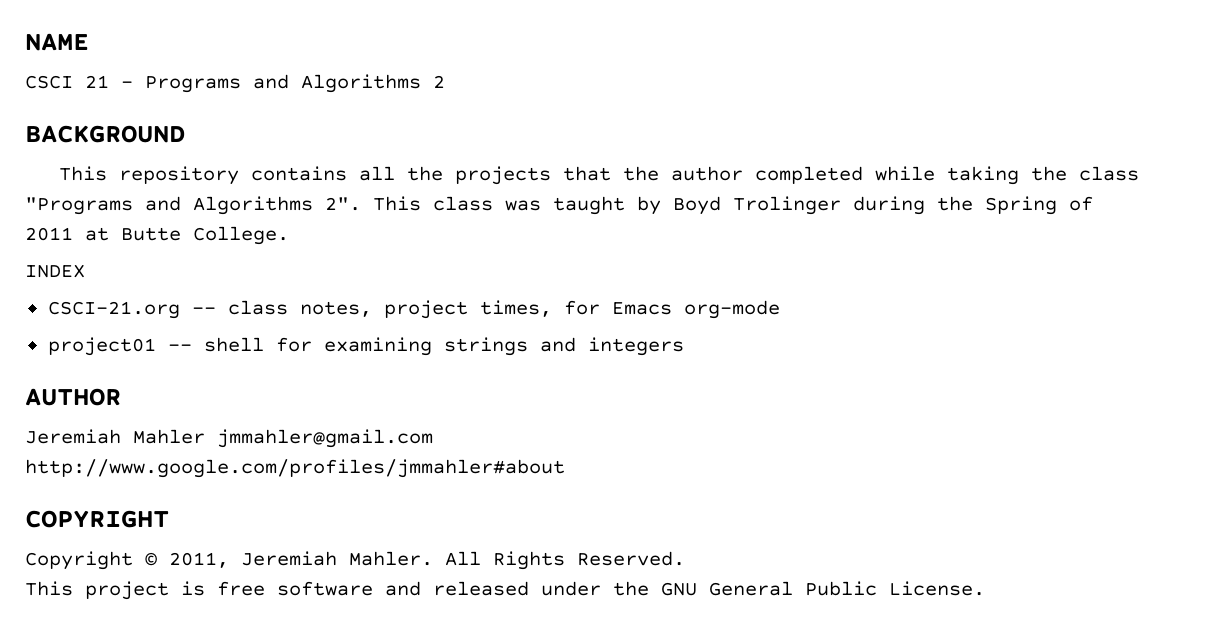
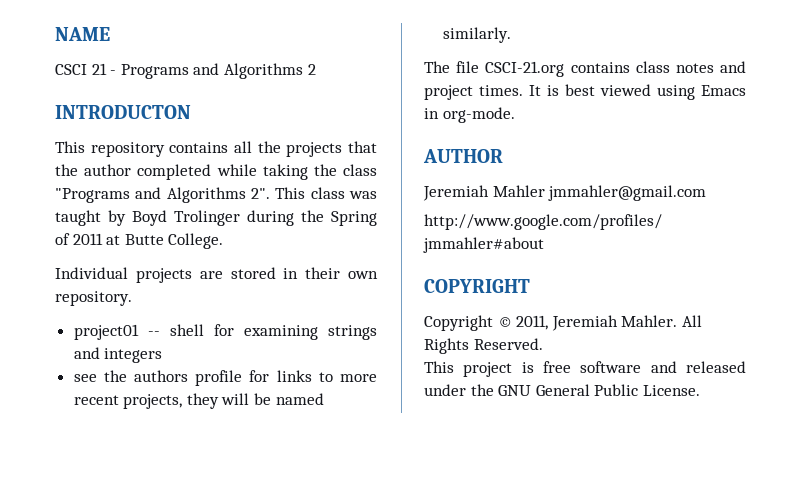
- BACKGROUND
+ INTRODUCTON
- INDEX
- CSCI-21.org -- class notes, project times, for Emacs org-mode
+ Individual projects are stored in their own repository.
+ see the authors profile for links to more recent projects, they will be named similarly.
+ The file CSCI-21.org contains class notes and project times. It is best viewed using Emacs in org-mode.

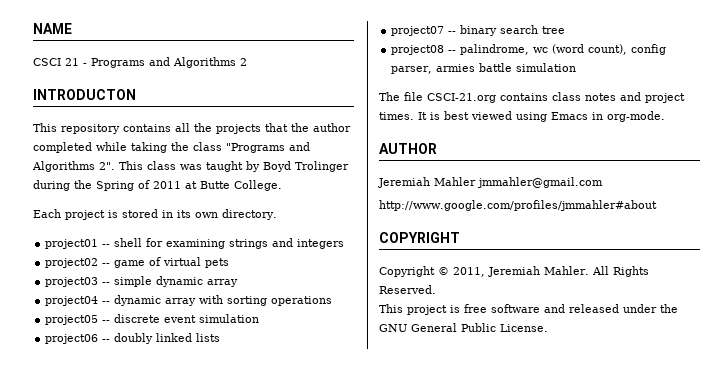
- Individual projects are stored in their own repository.
+ Each project is stored in its own directory.
- see the authors profile for links to more recent projects, they will be named similarly.
+ project02 -- game of virtual pets
+ project03 -- simple dynamic array
+ project04 -- dynamic array with sorting operations
+ project05 -- discrete event simulation
+ project06 -- doubly linked lists
+ project07 -- binary search tree
+ project08 -- palindrome, wc (word count), config parser, armies battle simulation

